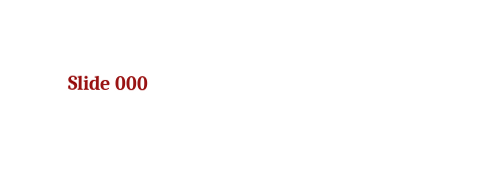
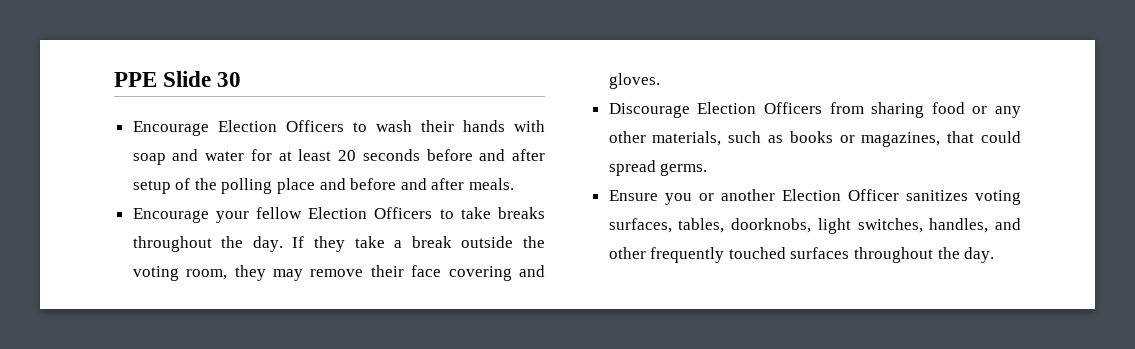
- Slide 000
+ PPE Slide 30
+ Encourage Election Officers to wash their hands with soap and water for at least 20 seconds before and after setup of the polling place and before and after meals.
+ Encourage your fellow Election Officers to take breaks throughout the day. If they take a break outside the voting room, they may remove their face covering and gloves.
+ Discourage Election Officers from sharing food or any other materials, such as books or magazines, that could spread germs.
+ Ensure you or another Election Officer sanitizes voting surfaces, tables, doorknobs, light switches, handles, and other frequently touched surfaces throughout the day.

